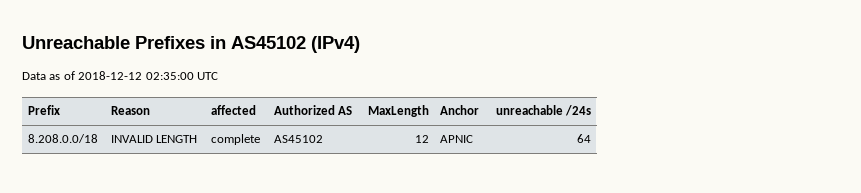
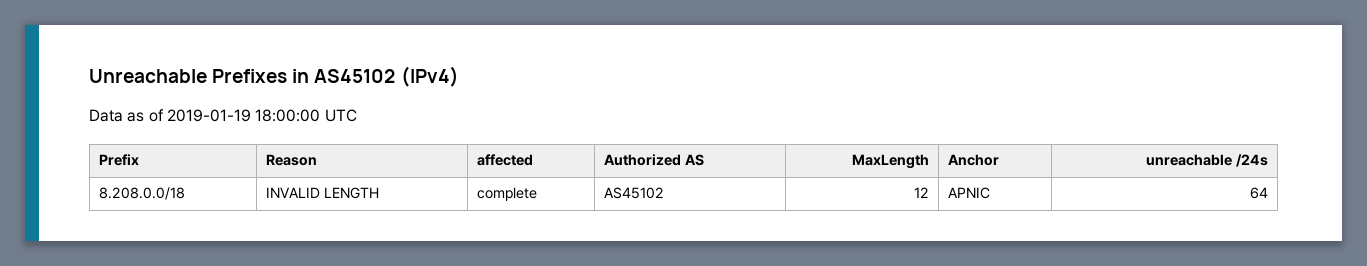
- Data as of 2018-12-12 02:35:00 UTC
+ Data as of 2019-01-19 18:00:00 UTC

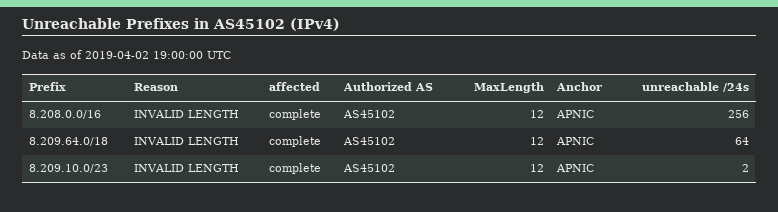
- Data as of 2019-01-19 18:00:00 UTC
+ Data as of 2019-04-02 19:00:00 UTC
- 8.208.0.0/18 | INVALID LENGTH | complete | AS45102 | 12 | APNIC | 64
+ 8.208.0.0/16 | INVALID LENGTH | complete | AS45102 | 12 | APNIC | 256
+ 8.209.64.0/18 | INVALID LENGTH | complete | AS45102 | 12 | APNIC | 64
+ 8.209.10.0/23 | INVALID LENGTH | complete | AS45102 | 12 | APNIC | 2

